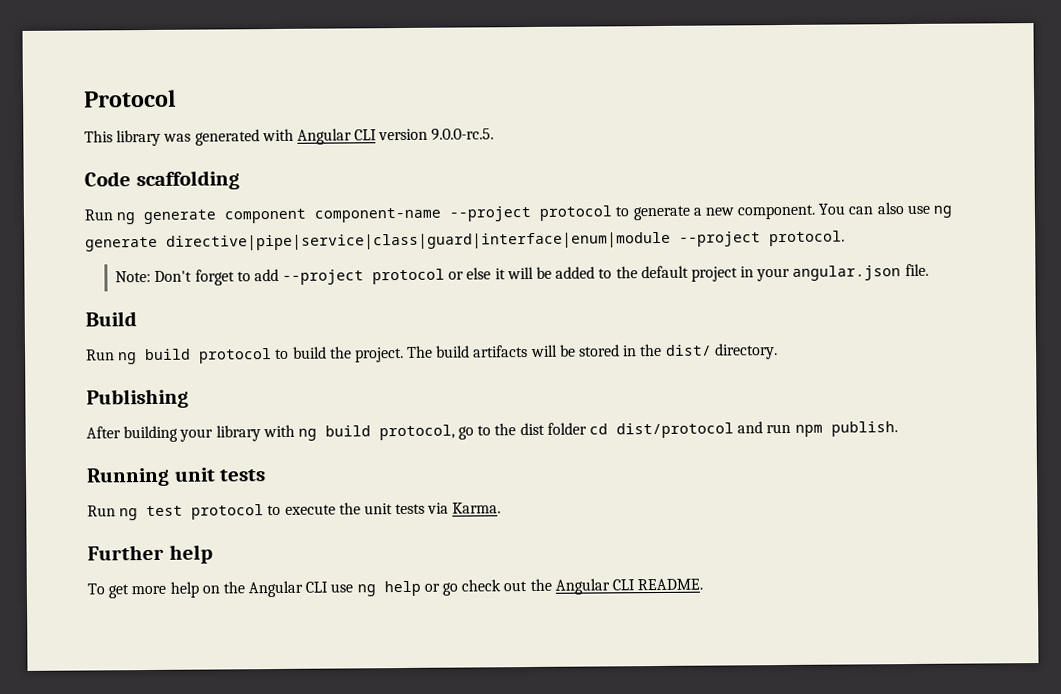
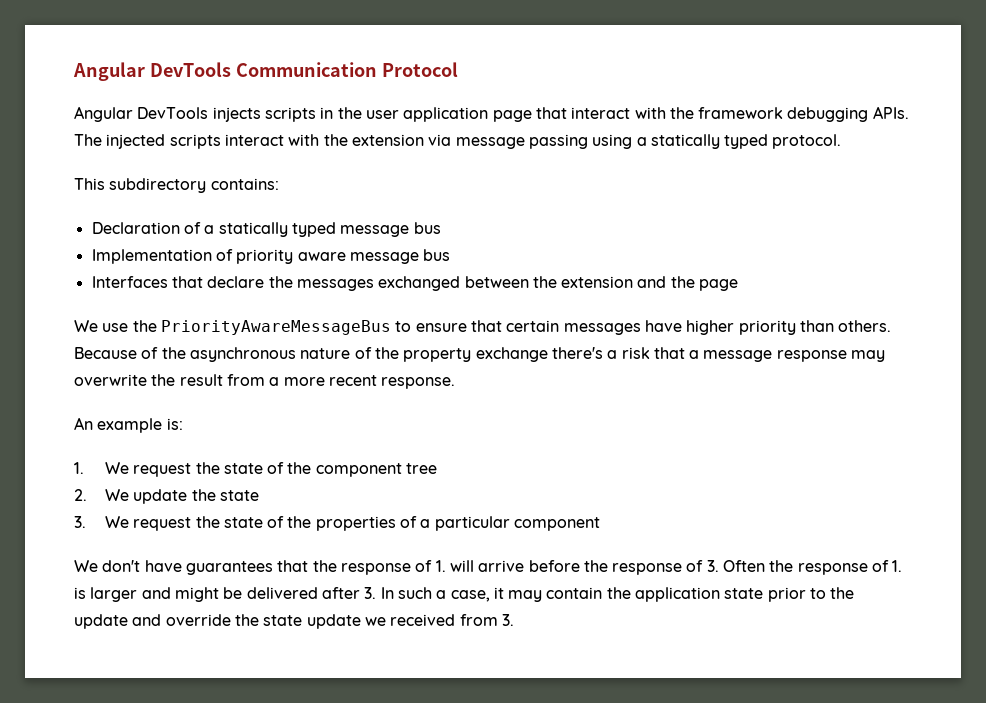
- Protocol
- This library was generated with Angular CLI version 9.0.0-rc.5.
- Code scaffolding
- Run ng generate component component-name --project protocol to generate a new component. You can also use ng generate directive|pipe|service|class|guard|interface|enum|module --project protocol.
- Note: Don't forget to add --project protocol or else it will be added to the default project in your angular.json file.
- Build
- Run ng build protocol to build the project. The build artifacts will be stored in the dist/ directory.
- Publishing
- After building your library with ng build protocol, go to the dist folder cd dist/protocol and run npm publish.
- Running unit tests
- Run ng test protocol to execute the unit tests via Karma.
- Further help
- To get more help on the Angular CLI use ng help or go check out the Angular CLI README.
+ Angular DevTools Communication Protocol
+ Angular DevTools injects scripts in the user application page that interact with the framework debugging APIs. The injected scripts interact with the extension via message passing using a statically typed protocol.
+ This subdirectory contains:
+ Declaration of a statically typed message bus
+ Implementation of priority aware message bus
+ Interfaces that declare the messages exchanged between the extension and the page
+ We use the PriorityAwareMessageBus to ensure that certain messages have higher priority than others. Because of the asynchronous nature of the property exchange there's a risk that a message response may overwrite the result from a more recent response.
+ An example is:
+ 1. We request the state of the component tree
+ 2. We update the state
+ 3. We request the state of the properties of a particular component
+ We don't have guarantees that the response of 1. will arrive before the response of 3. Often the response of 1. is larger and might be delivered after 3. In such a case, it may contain the application state prior to the update and override the state update we received from 3.

